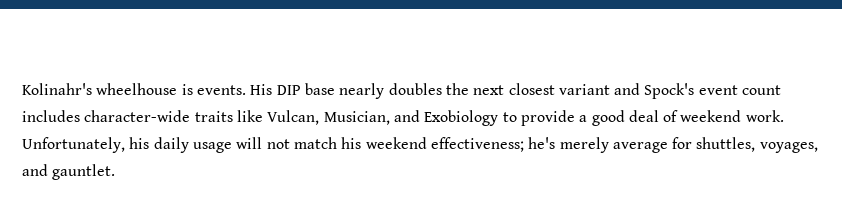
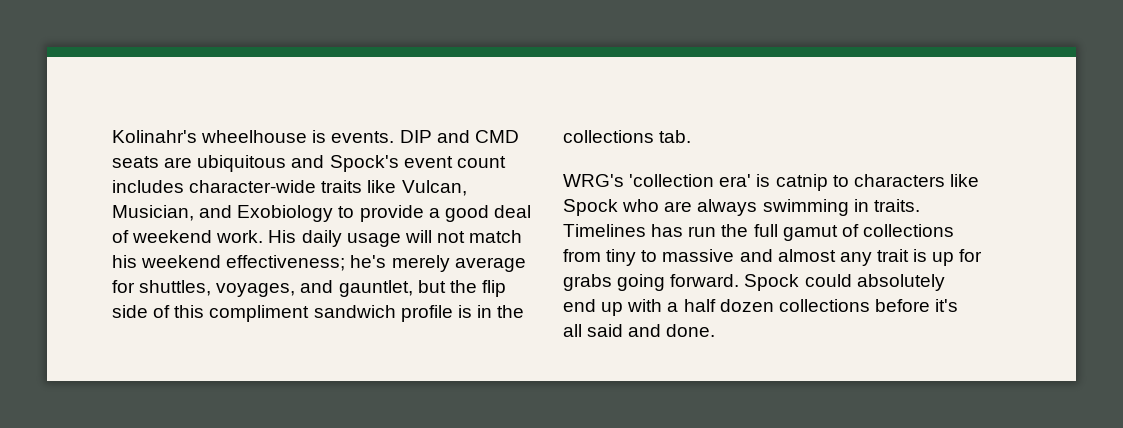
- His DIP base nearly doubles the next closest variant and Spock's event count includes character-wide traits like Vulcan, Musician, and Exobiology to provide a good deal of weekend work.
+ DIP and CMD seats are ubiquitous and Spock's event count includes character-wide traits like Vulcan, Musician, and Exobiology to provide a good deal of weekend work.
- Unfortunately, his daily usage will not match his weekend effectiveness; he's merely average for shuttles, voyages, and gauntlet.
+ His daily usage will not match his weekend effectiveness; he's merely average for shuttles, voyages, and gauntlet, but the flip side of this compliment sandwich profile is in the collections tab.
+ WRG's 'collection era' is catnip to characters like Spock who are always swimming in traits. Timelines has run the full gamut of collections from tiny to massive and almost any trait is up for grabs going forward. Spock could absolutely end up with a half dozen collections before it's all said and done.

